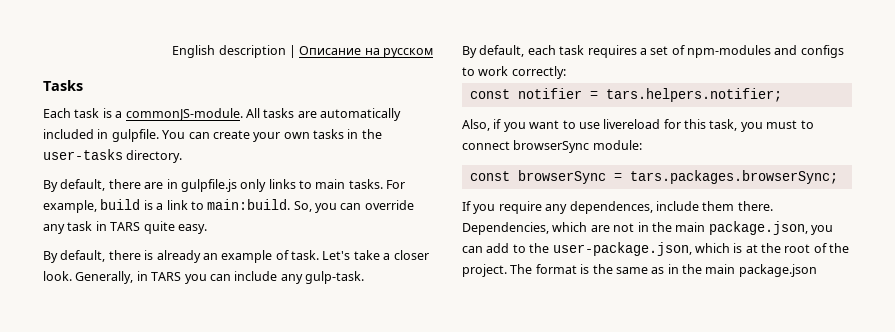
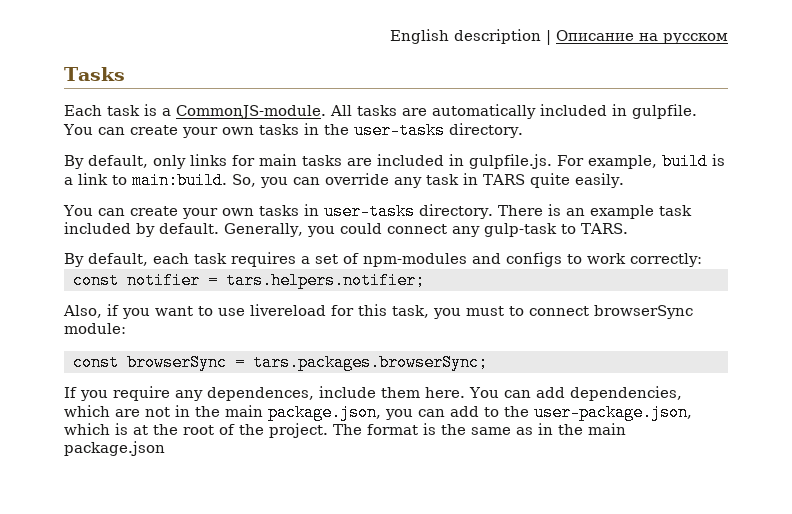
- Each task is a commonJS-module.
+ Each task is a CommonJS-module.
- By default, there are in gulpfile.js only links to main tasks. For example, build is a link to main:build.
+ By default, only links for main tasks are included in gulpfile.js. For example, build is a link to main:build.
- So, you can override any task in TARS quite easy.
- By default, there is already an example of task. Let's take a closer look. Generally, in TARS you can include any gulp-task.
+ So, you can override any task in TARS quite easily.
+ You can create your own tasks in user-tasks directory. There is an example task included by default. Generally, you could connect any gulp-task to TARS.
- If you require any dependences, include them there. Dependencies, which are not in the main package.json, you can add to the user-package.json, which is at the root of the project.
+ If you require any dependences, include them here. You can add dependencies, which are not in the main package.json, you can add to the user-package.json, which is at the root of the project.

